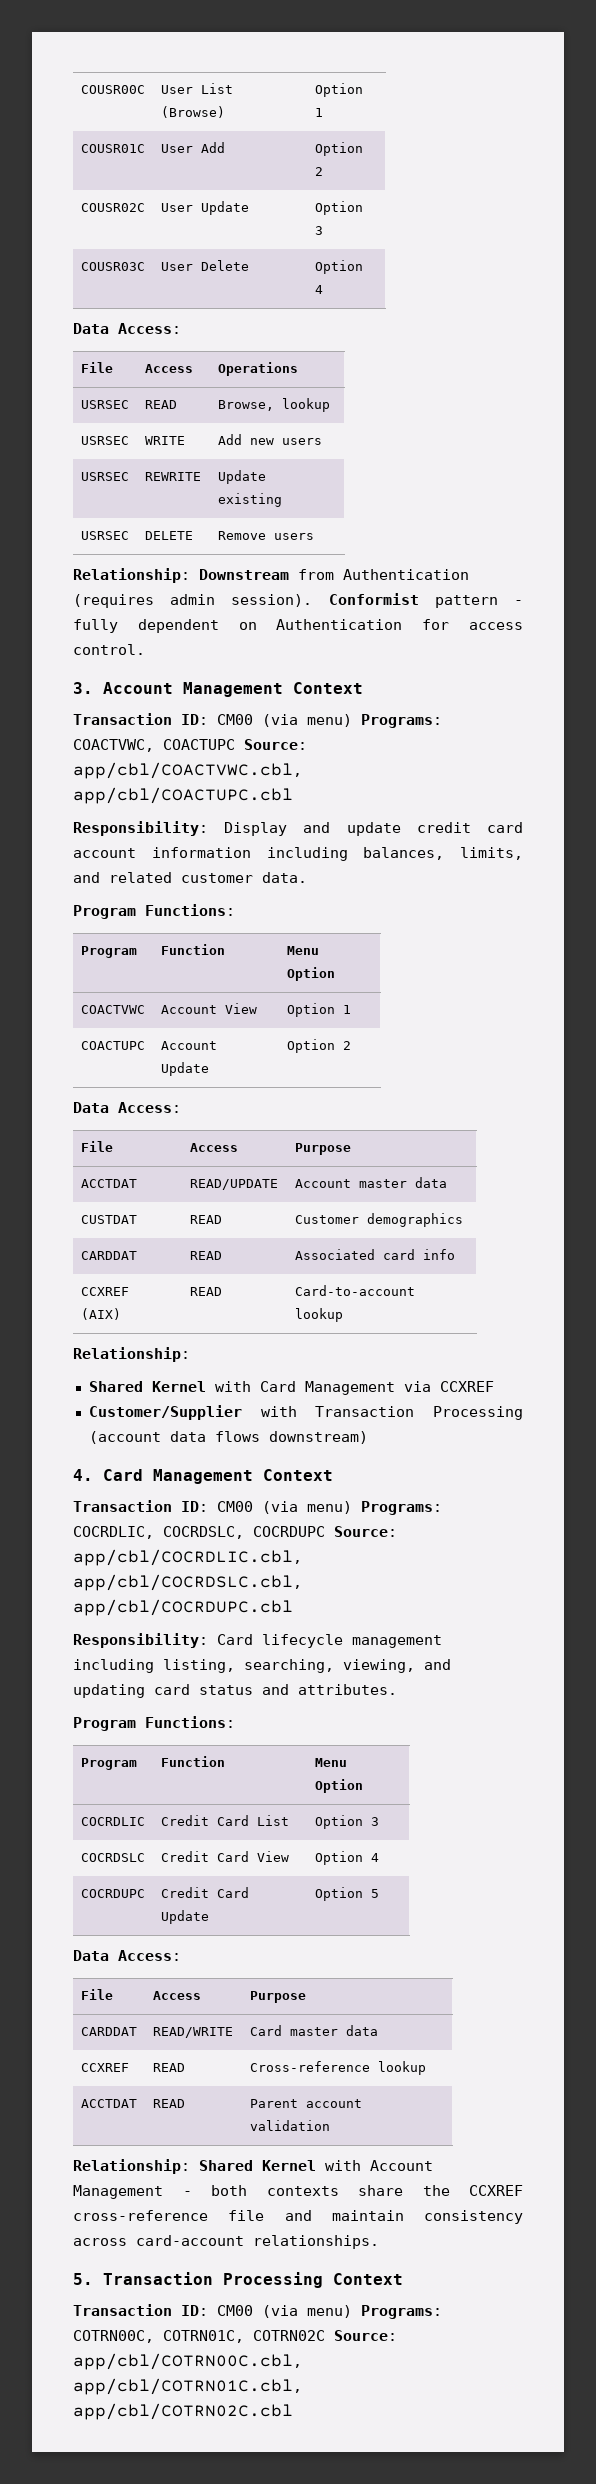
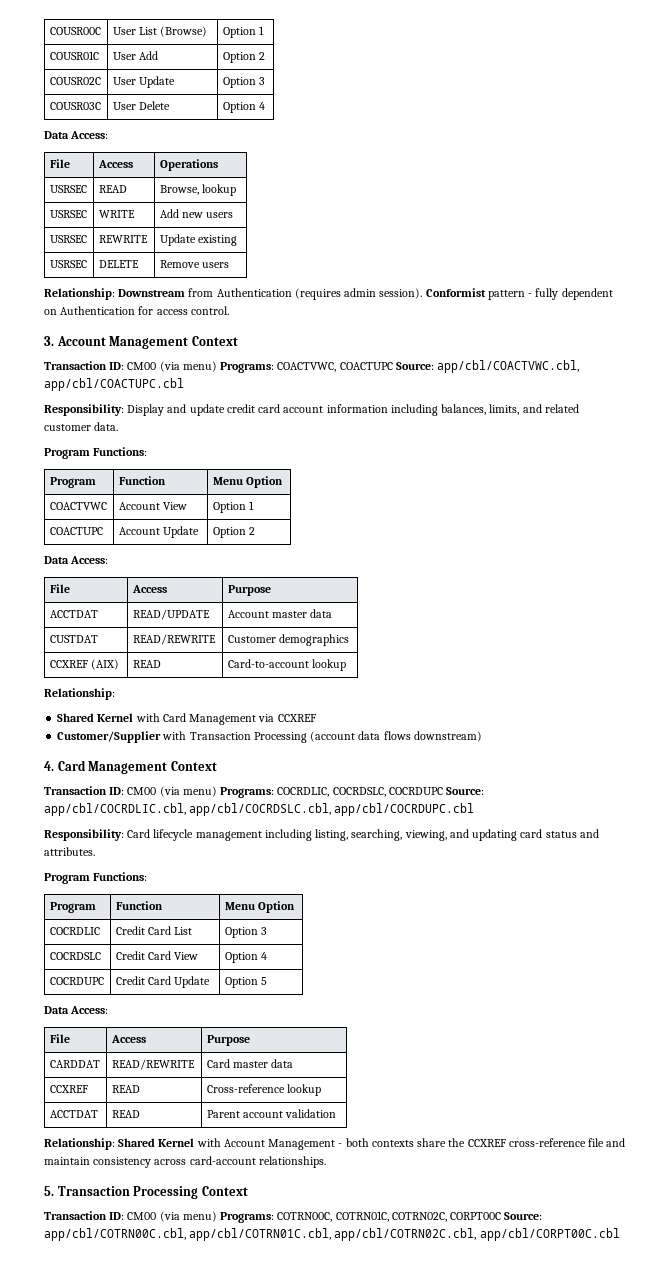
- CUSTDAT | READ | Customer demographics
+ CUSTDAT | READ/REWRITE | Customer demographics
- CARDDAT | READ | Associated card info
- CARDDAT | READ/WRITE | Card master data
+ CARDDAT | READ/REWRITE | Card master data
- Transaction ID: CM00 (via menu) Programs: COTRN00C, COTRN01C, COTRN02C Source: app/cbl/COTRN00C.cbl, app/cbl/COTRN01C.cbl, app/cbl/COTRN02C.cbl
+ Transaction ID: CM00 (via menu) Programs: COTRN00C, COTRN01C, COTRN02C, CORPT00C Source: app/cbl/COTRN00C.cbl, app/cbl/COTRN01C.cbl, app/cbl/COTRN02C.cbl, app/cbl/CORPT00C.cbl

